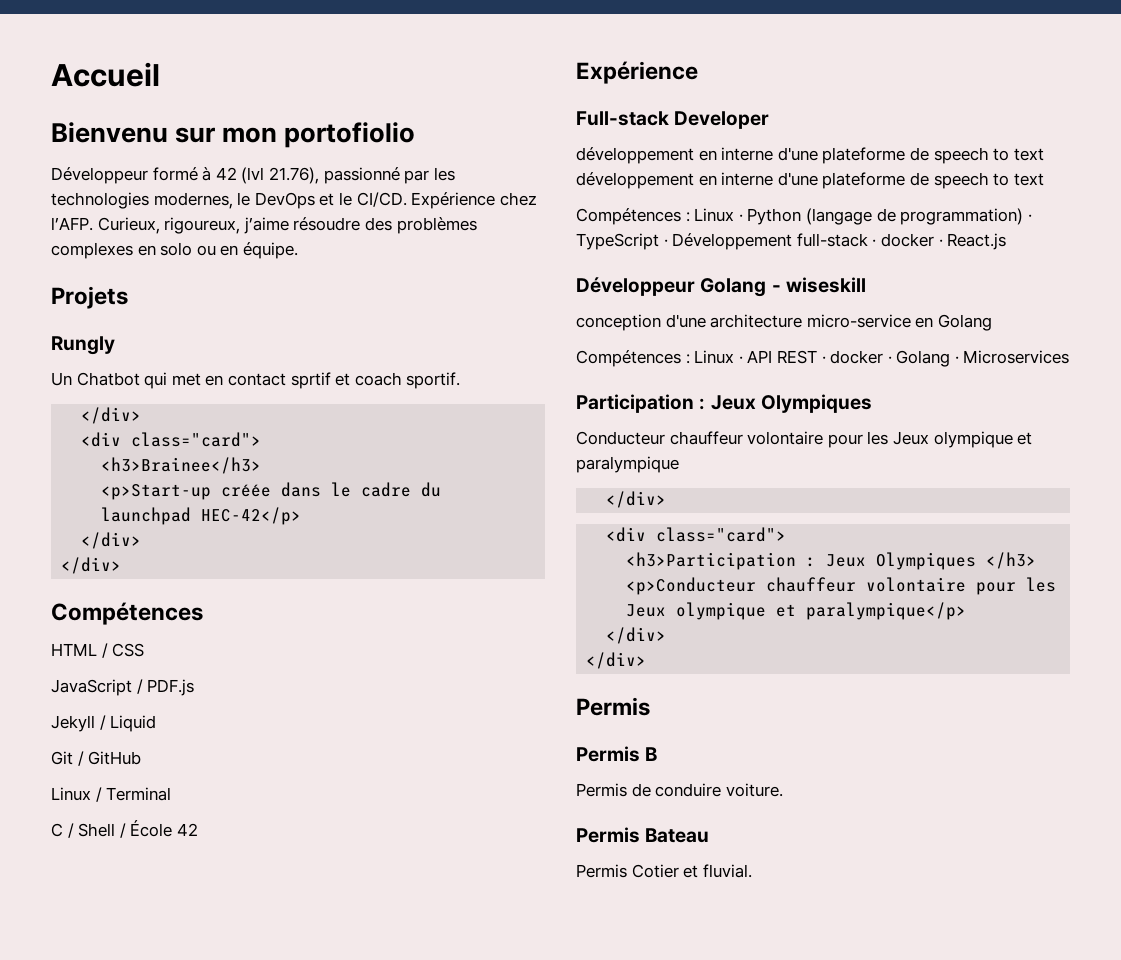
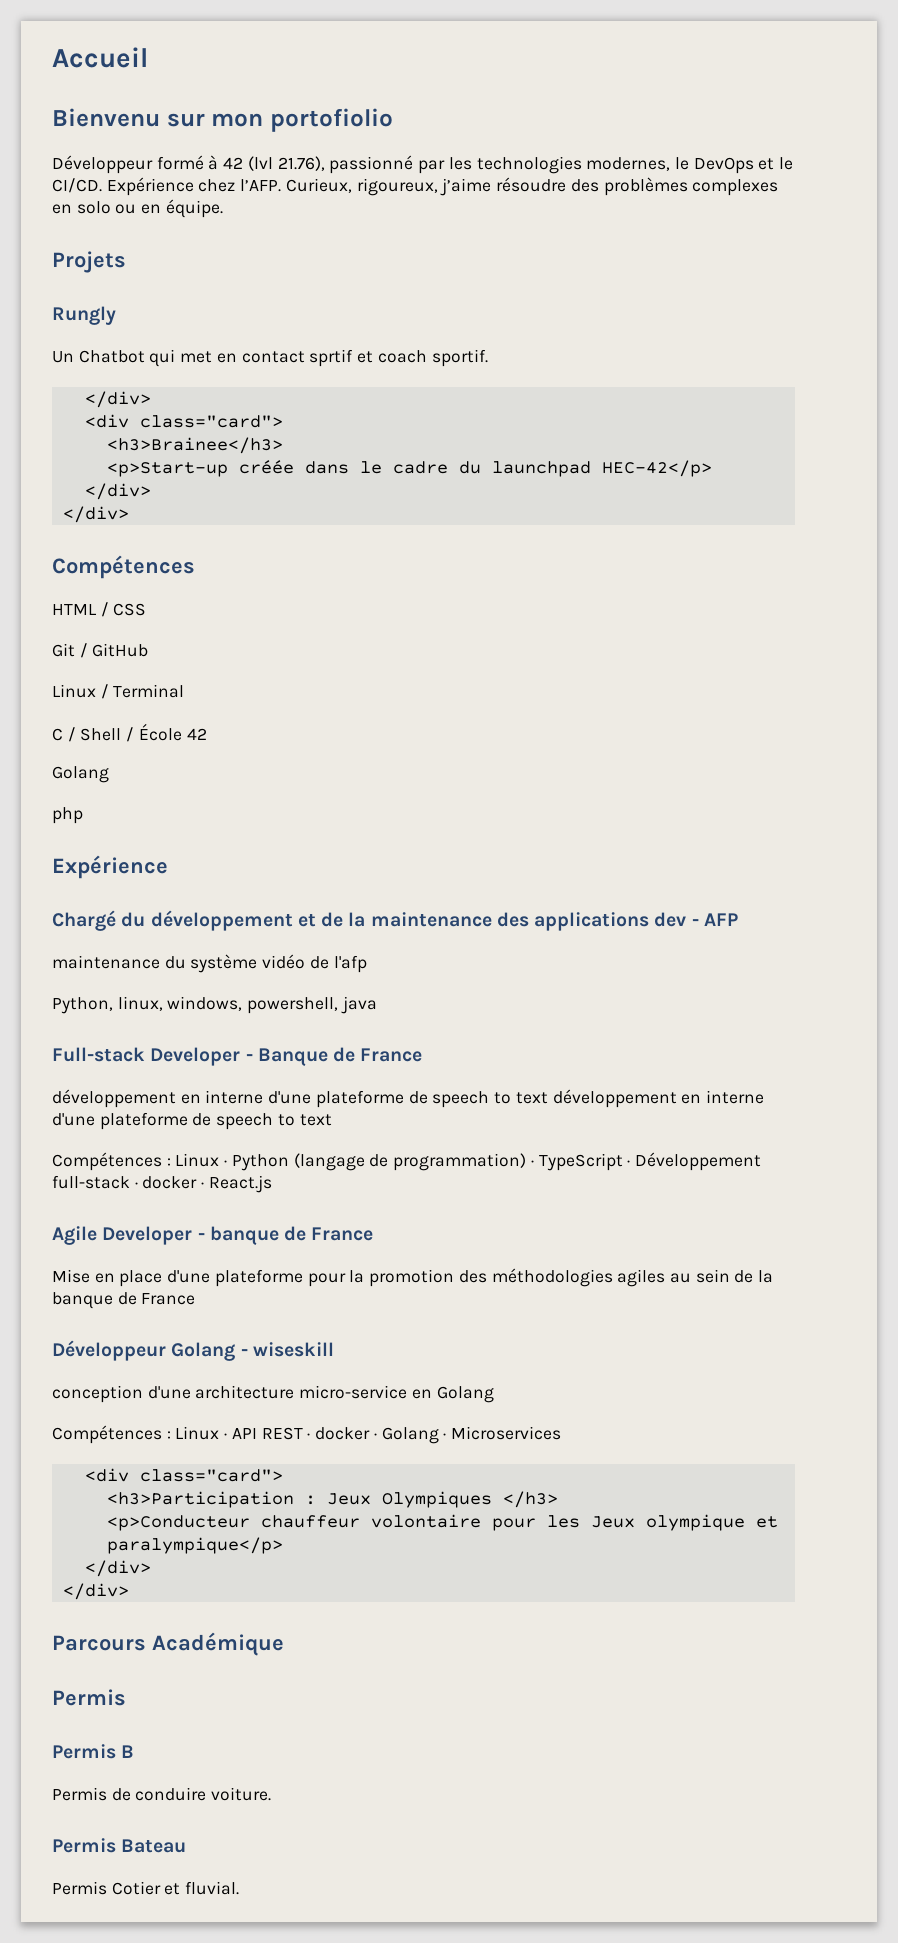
- JavaScript / PDF.js
- Jekyll / Liquid
  C / Shell / École 42
+ Golang
+ php
- Full-stack Developer
+ Chargé du développement et de la maintenance des applications dev - AFP
+ maintenance du système vidéo de l'afp
+ Python, linux, windows, powershell, java
+ Full-stack Developer - Banque de France
+ Agile Developer - banque de France
+ Mise en place d'une plateforme pour la promotion des méthodologies agiles au sein de la banque de France
- Participation : Jeux Olympiques
- Conducteur chauffeur volontaire pour les Jeux olympique et paralympique
- </div>
+ Parcours Académique

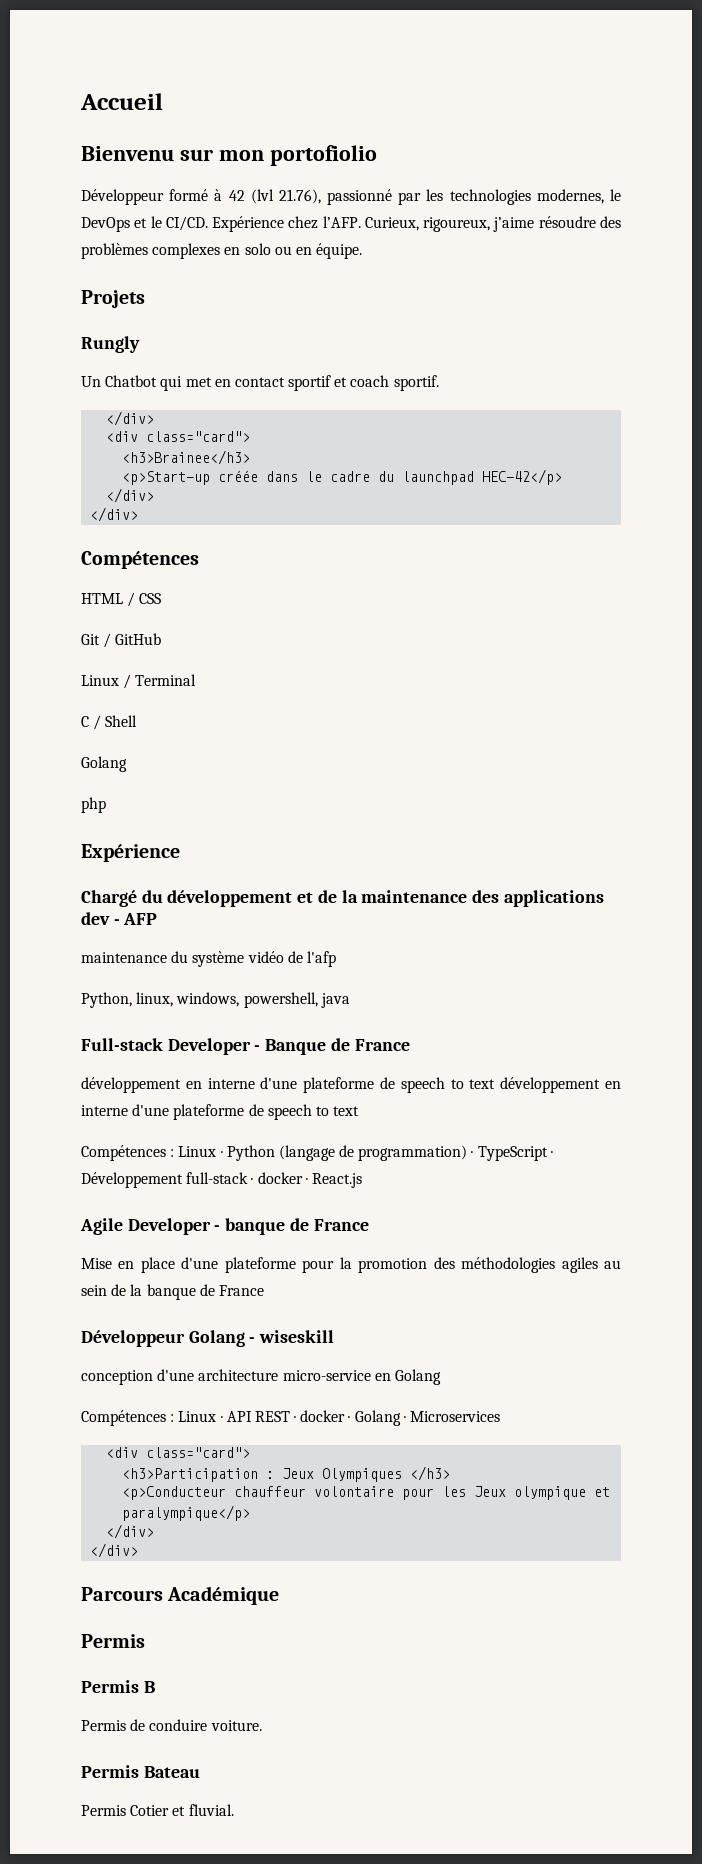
- Un Chatbot qui met en contact sprtif et coach sportif.
+ Un Chatbot qui met en contact sportif et coach sportif.
- C / Shell / École 42
+ C / Shell

